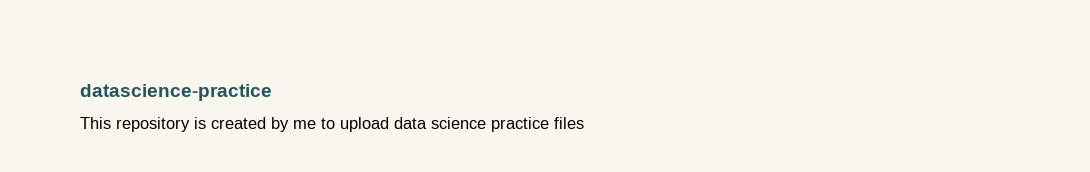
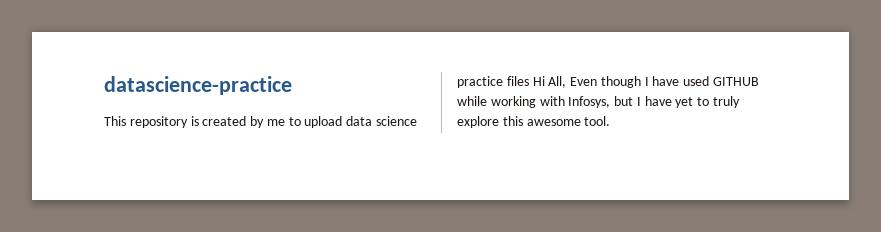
- This repository is created by me to upload data science practice files
+ This repository is created by me to upload data science practice files Hi All, Even though I have used GITHUB while working with Infosys, but I have yet to truly explore this awesome tool.

